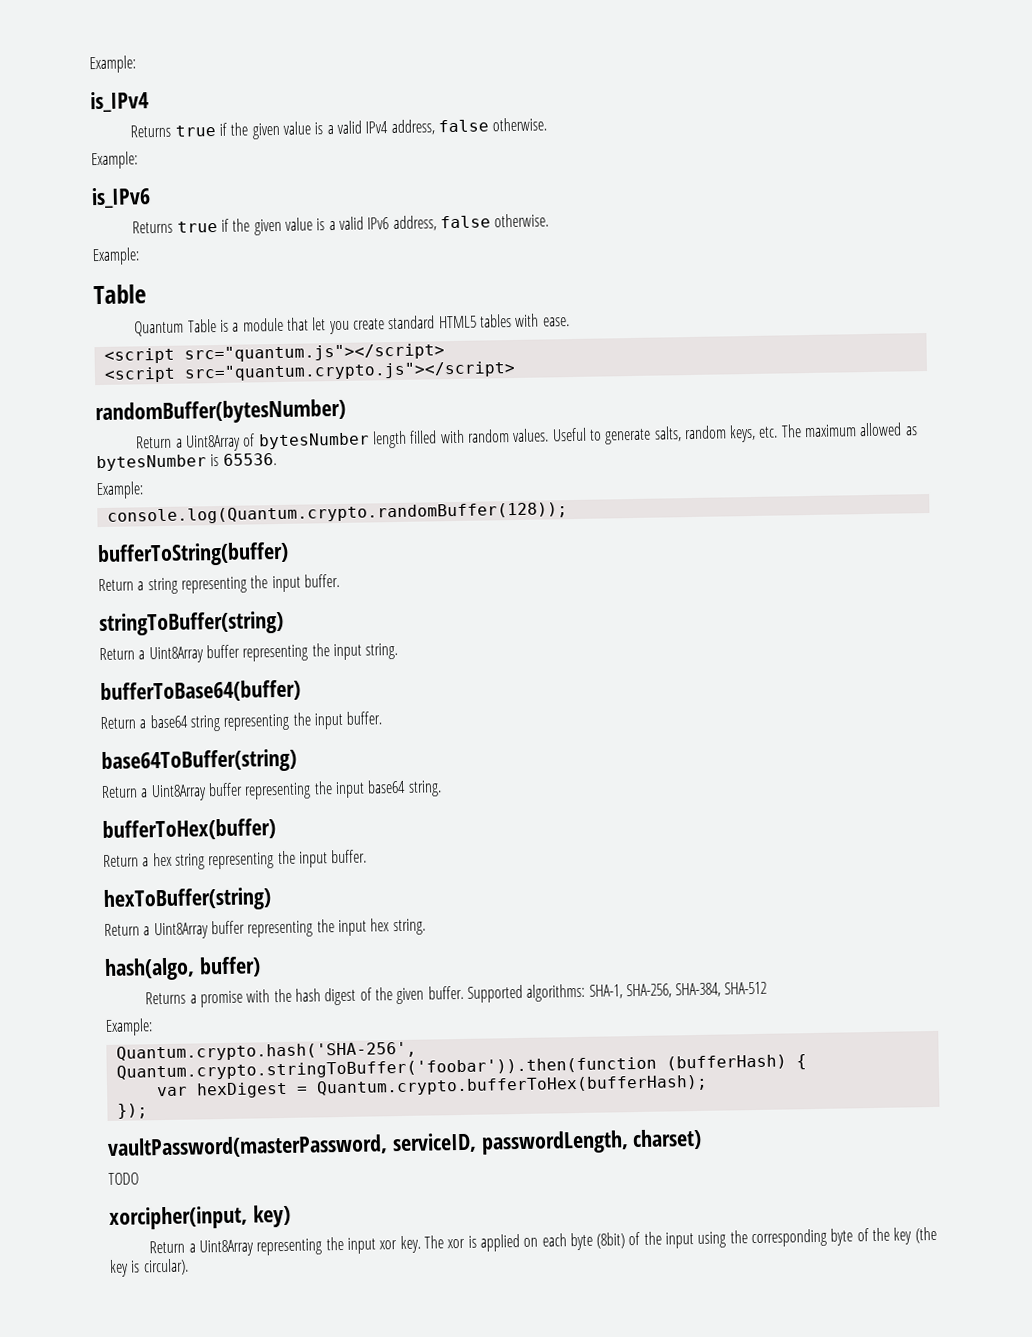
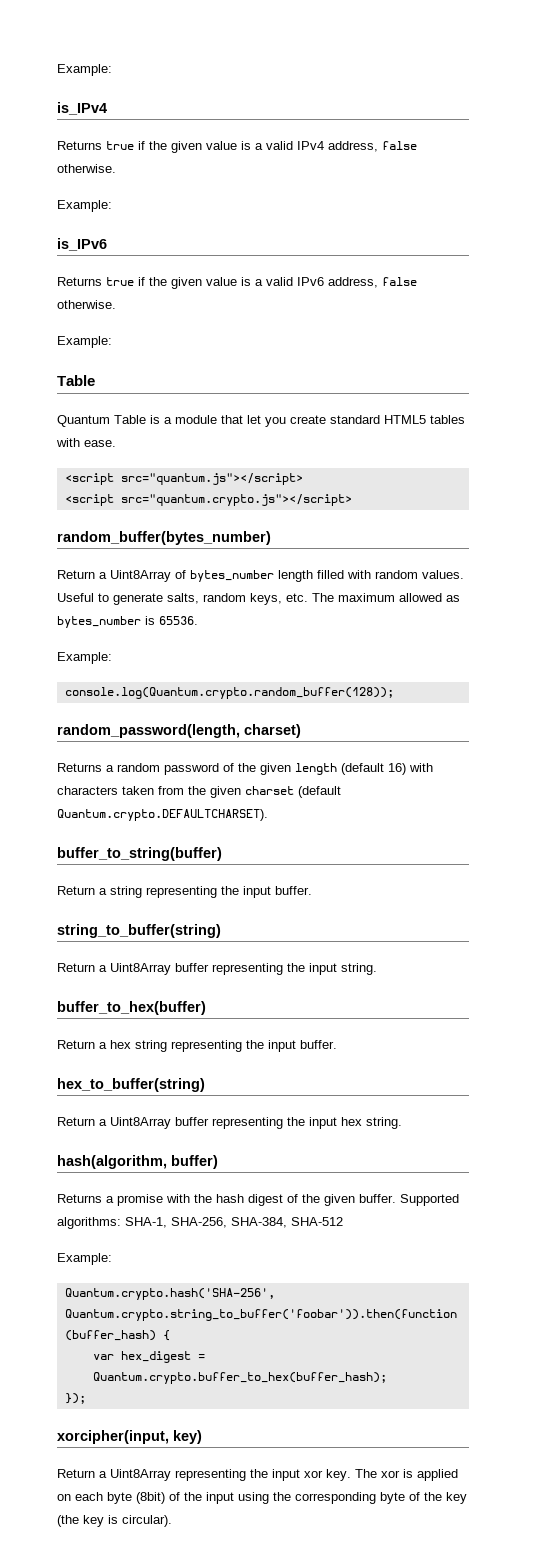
- randomBuffer(bytesNumber)
+ random_buffer(bytes_number)
- Return a Uint8Array of bytesNumber length filled with random values.
+ Return a Uint8Array of bytes_number length filled with random values.
- Useful to generate salts, random keys, etc. The maximum allowed as bytesNumber is 65536.
+ Useful to generate salts, random keys, etc. The maximum allowed as bytes_number is 65536.
- console.log(Quantum.crypto.randomBuffer(128));
- bufferToString(buffer)
+ console.log(Quantum.crypto.random_buffer(128));
+ random_password(length, charset)
+ Returns a random password of the given length (default 16) with characters taken from the given charset (default Quantum.crypto.DEFAULTCHARSET).
+ buffer_to_string(buffer)
- stringToBuffer(string)
+ string_to_buffer(string)
- bufferToBase64(buffer)
- Return a base64 string representing the input buffer.
- base64ToBuffer(string)
- Return a Uint8Array buffer representing the input base64 string.
- bufferToHex(buffer)
+ buffer_to_hex(buffer)
- hexToBuffer(string)
+ hex_to_buffer(string)
- hash(algo, buffer)
+ hash(algorithm, buffer)
- Quantum.crypto.hash('SHA-256', Quantum.crypto.stringToBuffer('foobar')).then(function (bufferHash) {
+ Quantum.crypto.hash('SHA-256', Quantum.crypto.string_to_buffer('foobar')).then(function (buffer_hash) {
- var hexDigest = Quantum.crypto.bufferToHex(bufferHash);
+ var hex_digest = Quantum.crypto.buffer_to_hex(buffer_hash);
  });
- vaultPassword(masterPassword, serviceID, passwordLength, charset)
- TODO

